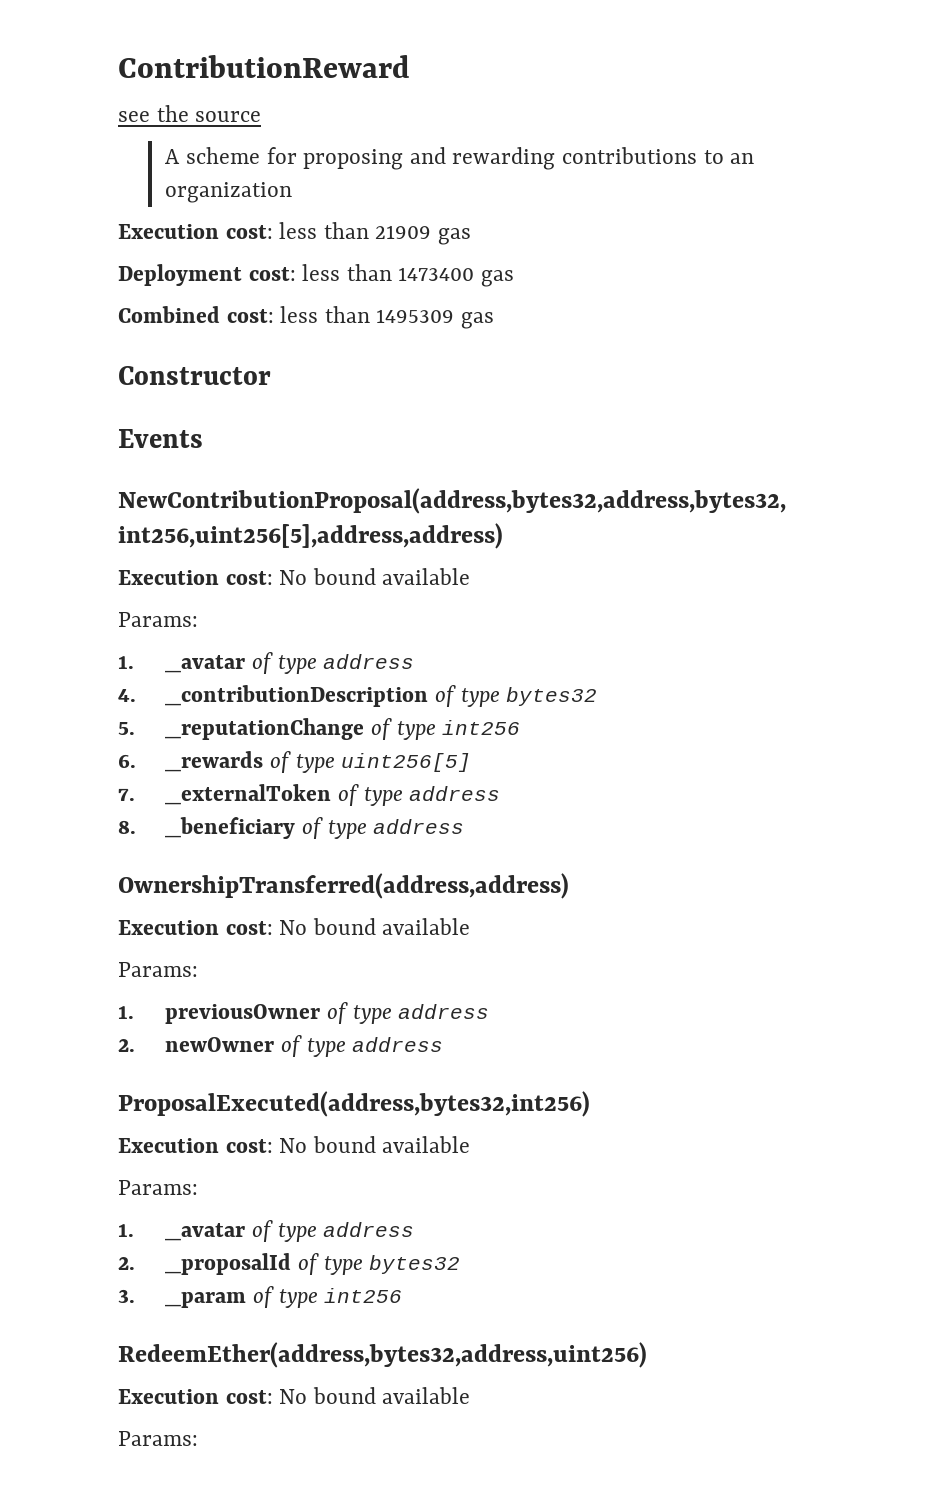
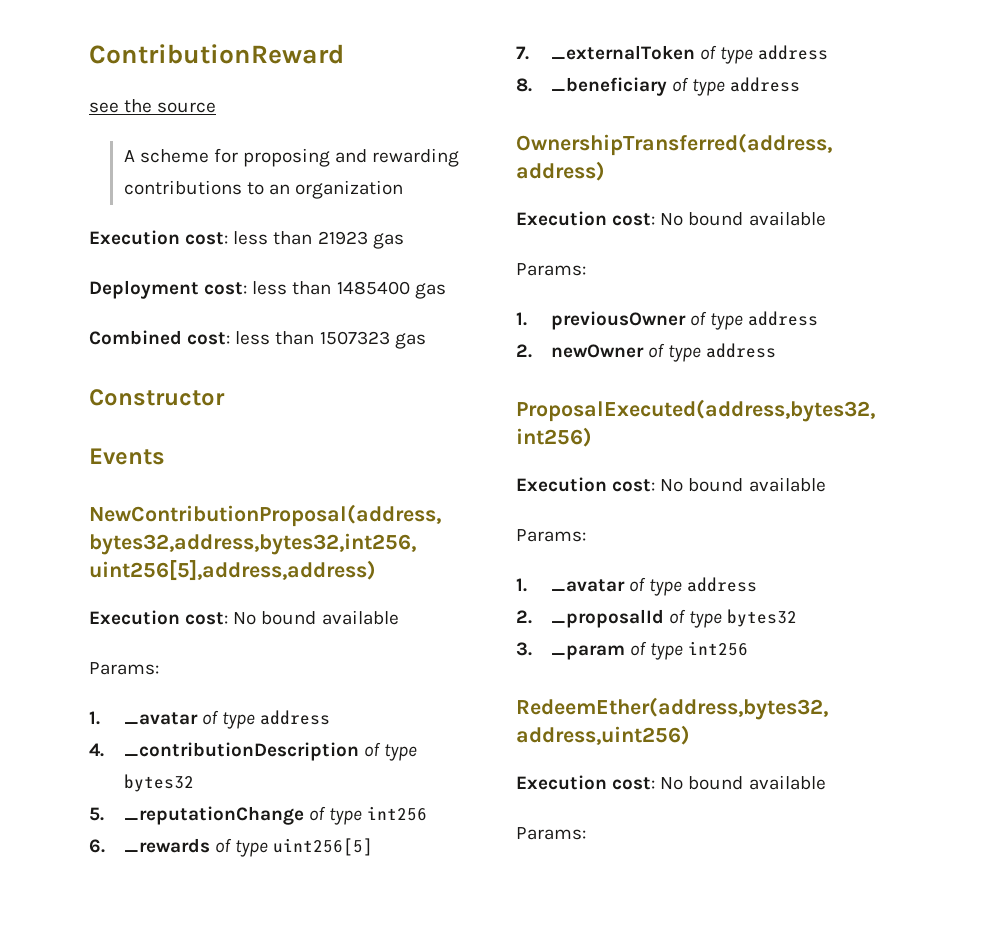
- Execution cost: less than 21909 gas
+ Execution cost: less than 21923 gas
- Deployment cost: less than 1473400 gas
+ Deployment cost: less than 1485400 gas
- Combined cost: less than 1495309 gas
+ Combined cost: less than 1507323 gas

